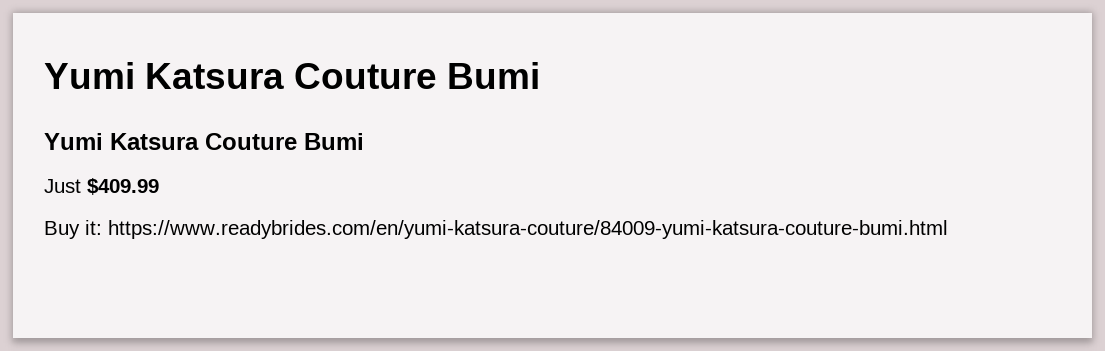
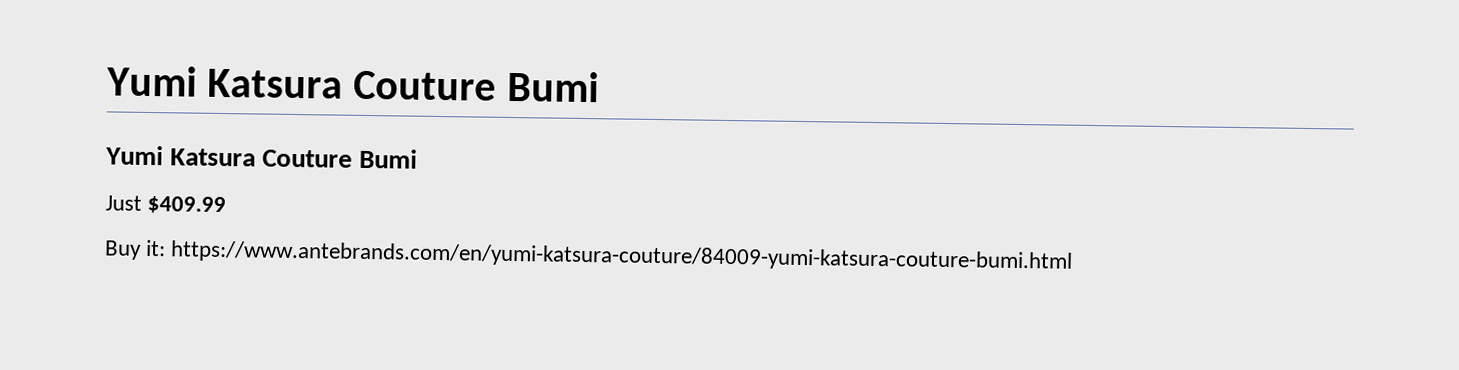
- Buy it: https://www.readybrides.com/en/yumi-katsura-couture/84009-yumi-katsura-couture-bumi.html
+ Buy it: https://www.antebrands.com/en/yumi-katsura-couture/84009-yumi-katsura-couture-bumi.html

